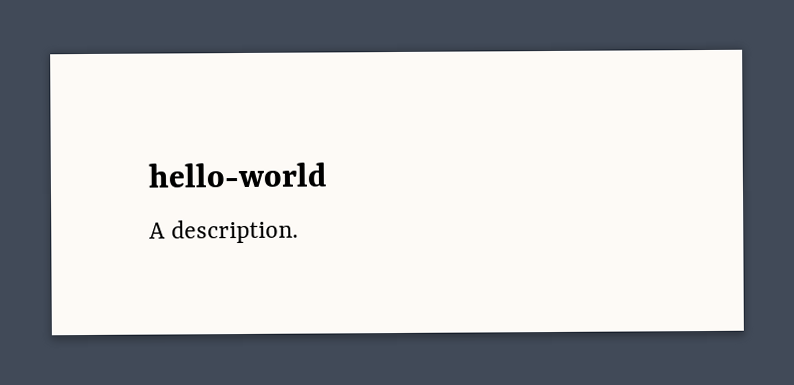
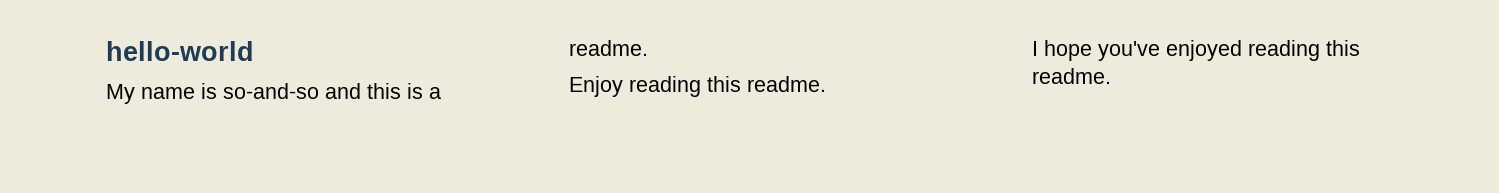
- A description.
+ My name is so-and-so and this is a readme.
+ Enjoy reading this readme.
+ I hope you've enjoyed reading this readme.

